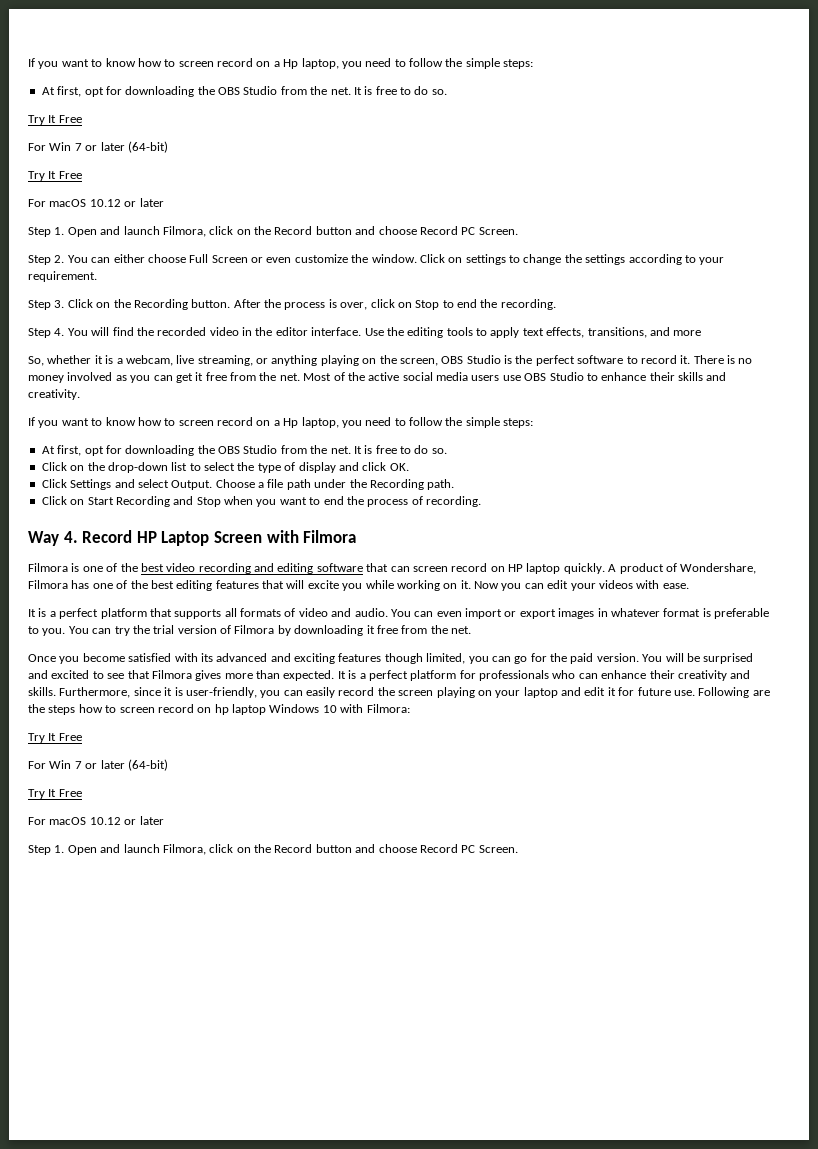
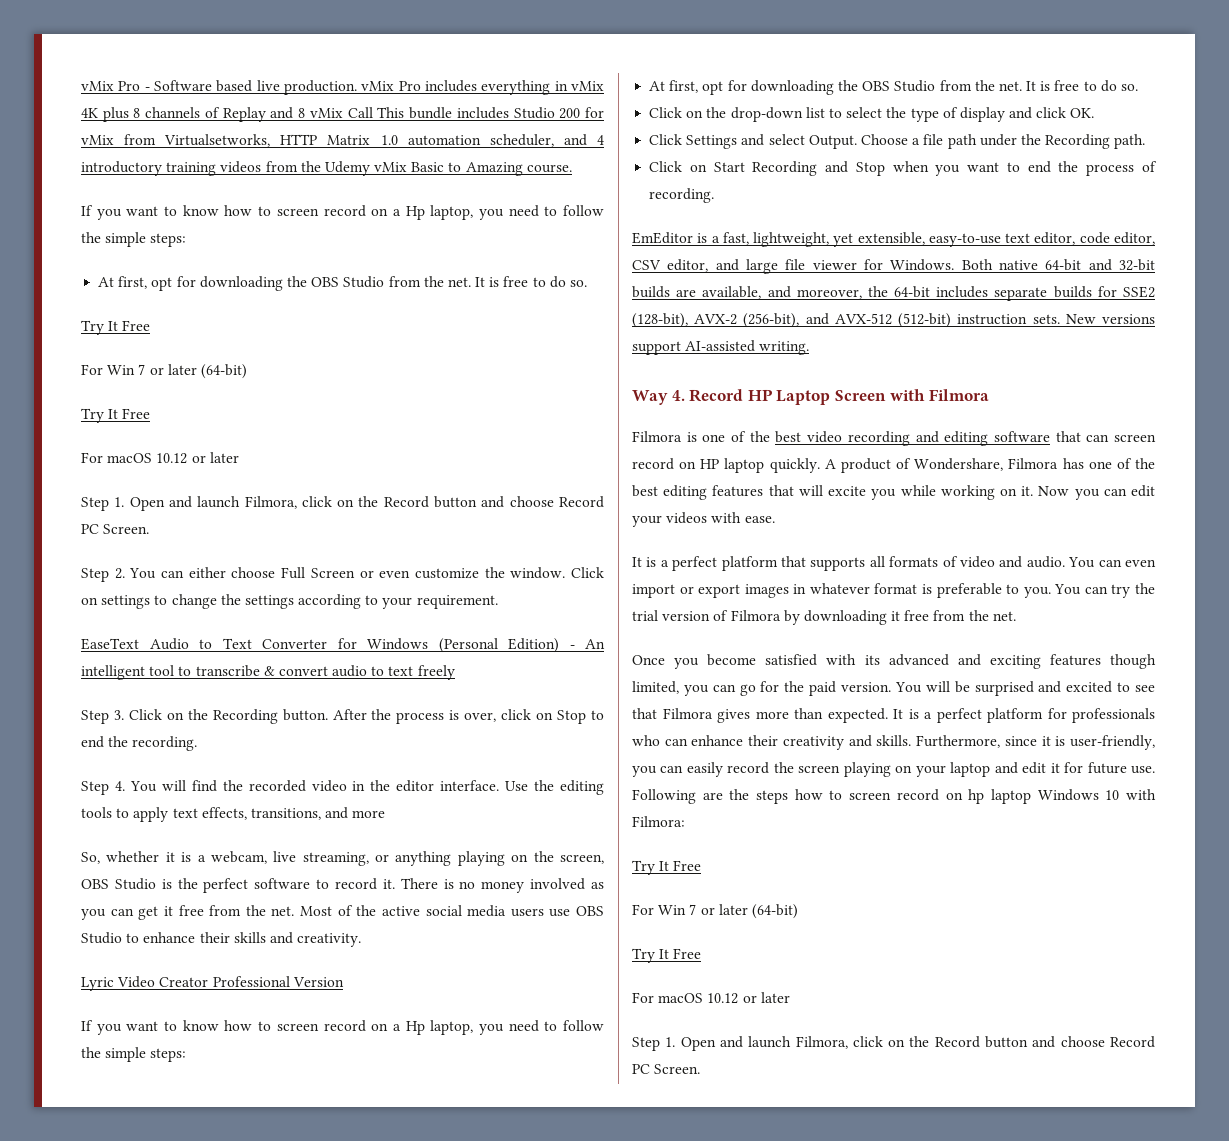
+ vMix Pro - Software based live production. vMix Pro includes everything in vMix 4K plus 8 channels of Replay and 8 vMix Call This bundle includes Studio 200 for vMix from Virtualsetworks, HTTP Matrix 1.0 automation scheduler, and 4 introductory training videos from the Udemy vMix Basic to Amazing course.
+ EaseText Audio to Text Converter for Windows (Personal Edition) - An intelligent tool to transcribe & convert audio to text freely
+ Lyric Video Creator Professional Version
+ EmEditor is a fast, lightweight, yet extensible, easy-to-use text editor, code editor, CSV editor, and large file viewer for Windows. Both native 64-bit and 32-bit builds are available, and moreover, the 64-bit includes separate builds for SSE2 (128-bit), AVX-2 (256-bit), and AVX-512 (512-bit) instruction sets. New versions support AI-assisted writing.

